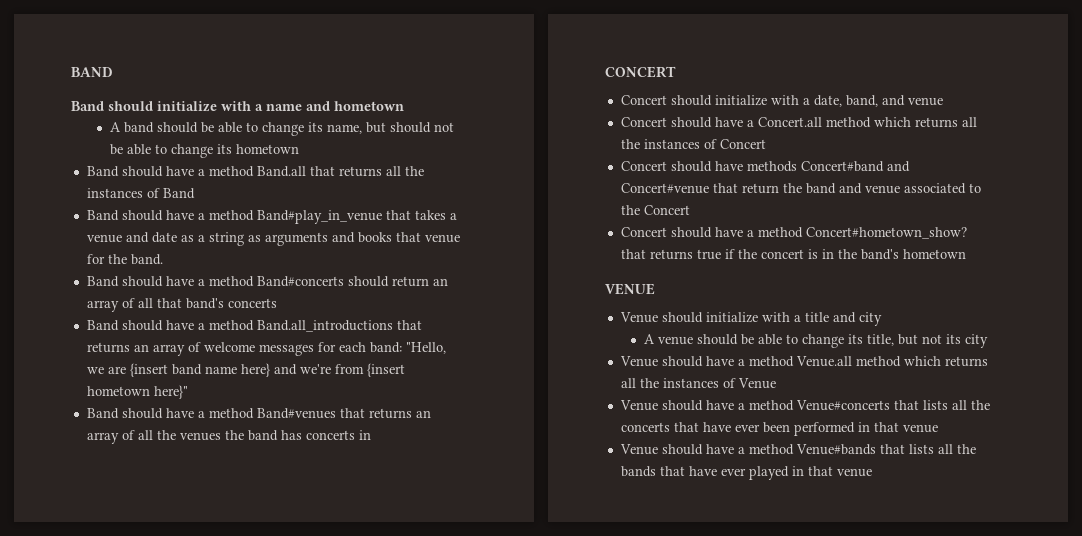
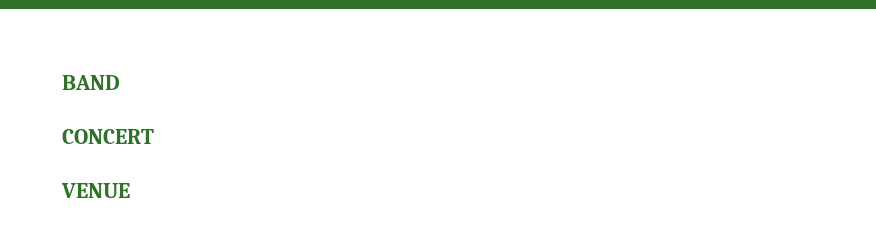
- Band should initialize with a name and hometown
- A band should be able to change its name, but should not be able to change its hometown
- Band should have a method Band.all that returns all the instances of Band
- Band should have a method Band#play_in_venue that takes a venue and date as a string as arguments and books that venue for the band.
- Band should have a method Band#concerts should return an array of all that band's concerts
- Band should have a method Band.all_introductions that returns an array of welcome messages for each band: "Hello, we are {insert band name here} and we're from {insert hometown here}"
- Band should have a method Band#venues that returns an array of all the venues the band has concerts in
  CONCERT
- Concert should initialize with a date, band, and venue
- Concert should have a Concert.all method which returns all the instances of Concert
- Concert should have methods Concert#band and Concert#venue that return the band and venue associated to the Concert
- Concert should have a method Concert#hometown_show? that returns true if the concert is in the band's hometown
  VENUE
- Venue should initialize with a title and city
- A venue should be able to change its title, but not its city
- Venue should have a method Venue.all method which returns all the instances of Venue
- Venue should have a method Venue#concerts that lists all the concerts that have ever been performed in that venue
- Venue should have a method Venue#bands that lists all the bands that have ever played in that venue

